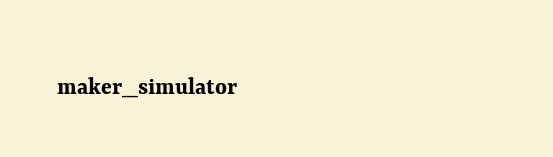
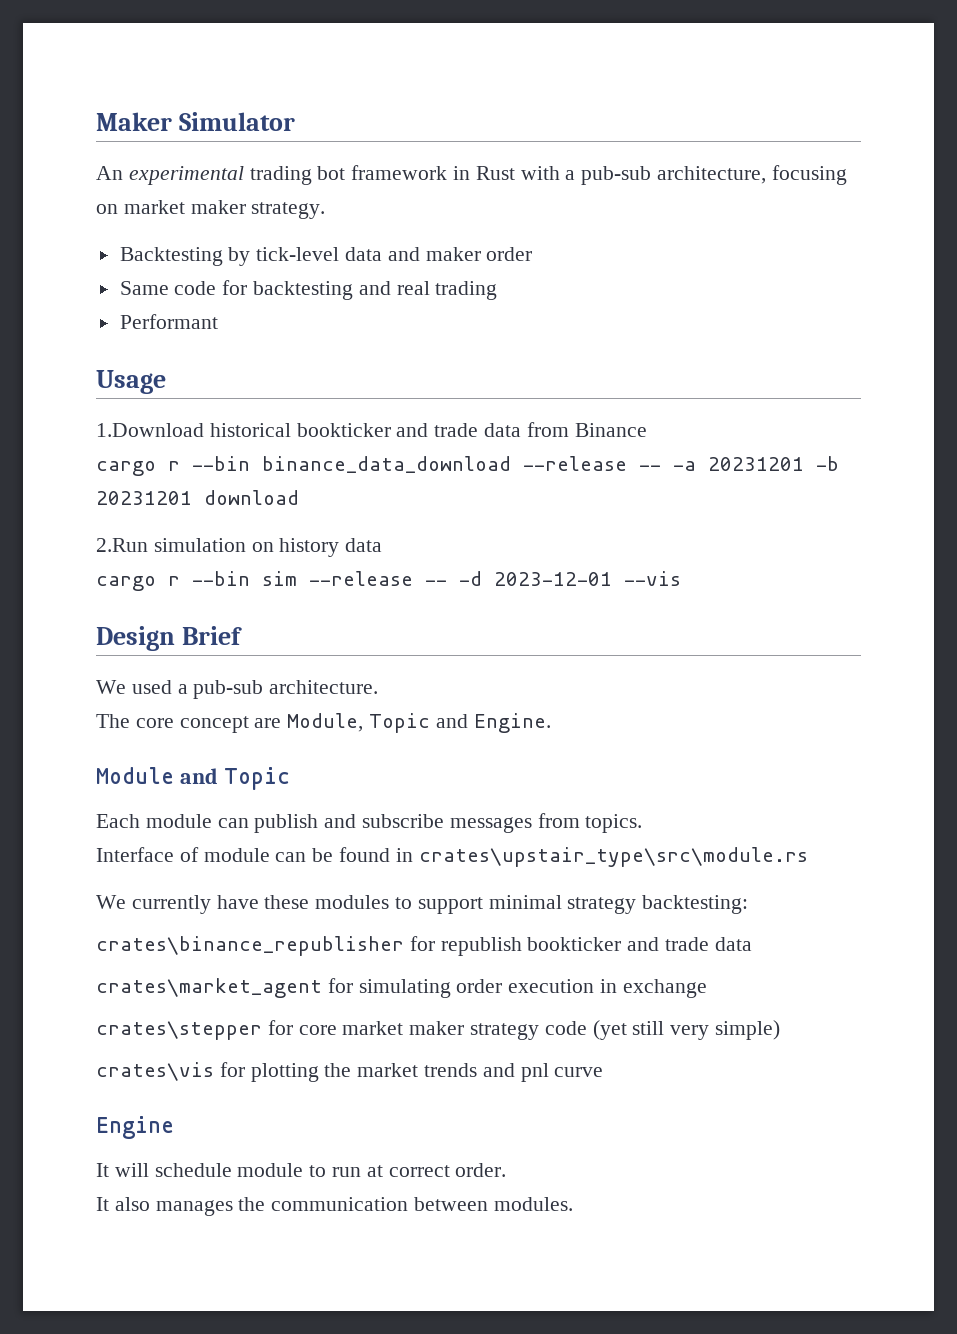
- maker_simulator
+ Maker Simulator
+ An experimental trading bot framework in Rust with a pub-sub architecture, focusing on market maker strategy.
+ Backtesting by tick-level data and maker order
+ Same code for backtesting and real trading
+ Performant
+ Usage
+ 1.Download historical bookticker and trade data from Binance
+ cargo r --bin binance_data_download --release -- -a 20231201 -b 20231201 download
+ 2.Run simulation on history data
+ cargo r --bin sim --release -- -d 2023-12-01 --vis
+ Design Brief
+ We used a pub-sub architecture.
+ The core concept are Module, Topic and Engine.
+ Module and Topic
+ Each module can publish and subscribe messages from topics.
+ Interface of module can be found in crates\upstair_type\src\module.rs
+ We currently have these modules to support minimal strategy backtesting:
+ crates\binance_republisher for republish bookticker and trade data
+ crates\market_agent for simulating order execution in exchange
+ crates\stepper for core market maker strategy code (yet still very simple)
+ crates\vis for plotting the market trends and pnl curve
+ Engine
+ It will schedule module to run at correct order.
+ It also manages the communication between modules.

